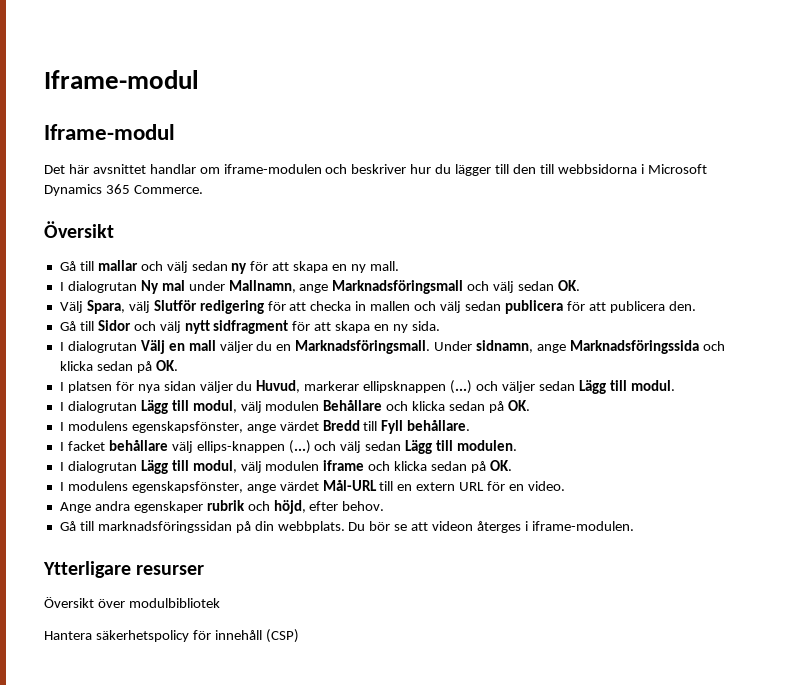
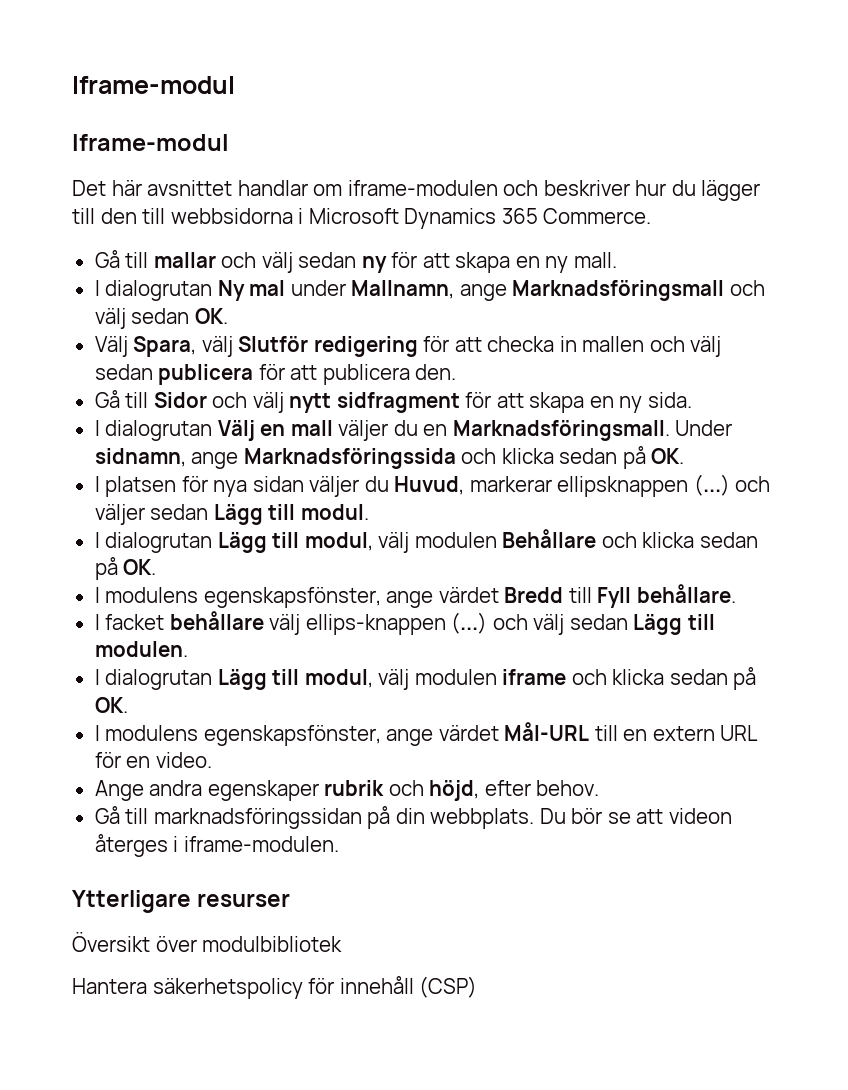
  Det här avsnittet handlar om iframe-modulen och beskriver hur du lägger till den till webbsidorna i Microsoft Dynamics 365 Commerce.
- Översikt

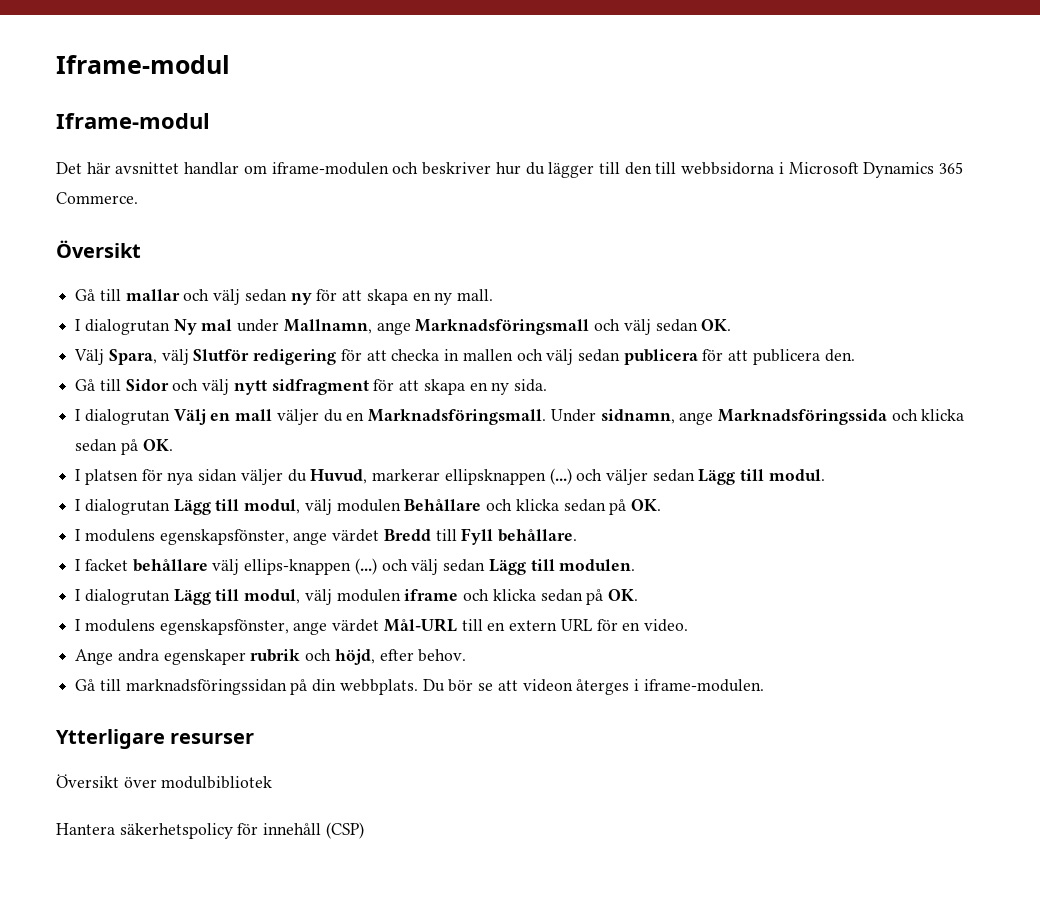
  Det här avsnittet handlar om iframe-modulen och beskriver hur du lägger till den till webbsidorna i Microsoft Dynamics 365 Commerce.
+ Översikt

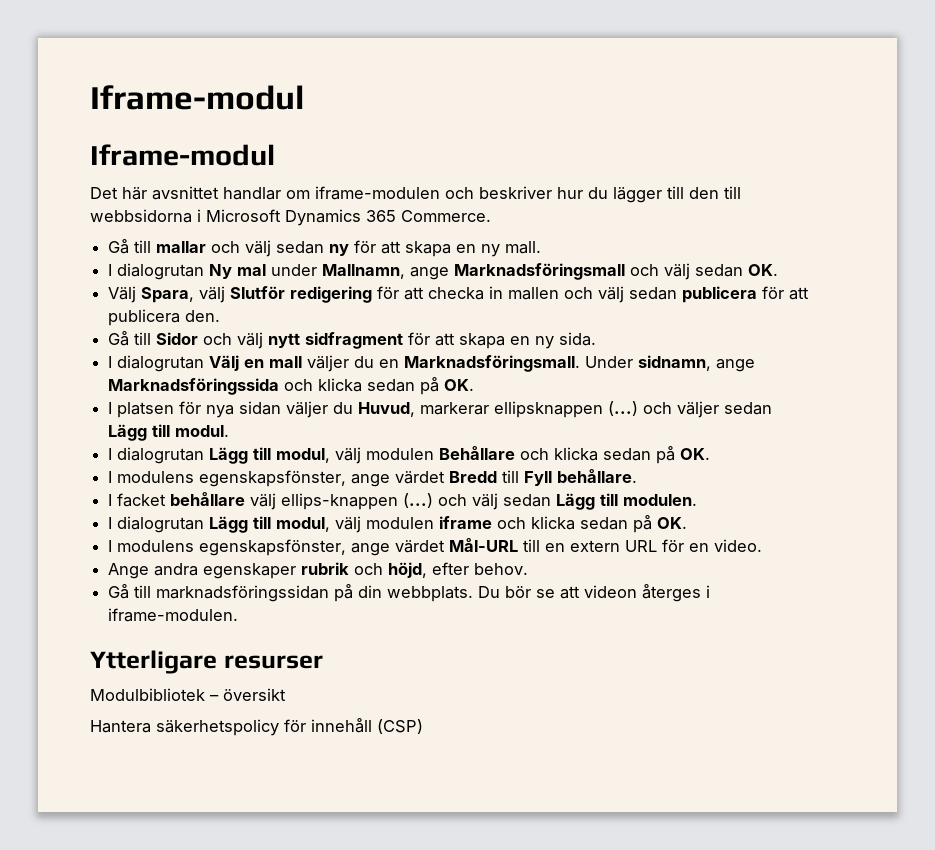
  Det här avsnittet handlar om iframe-modulen och beskriver hur du lägger till den till webbsidorna i Microsoft Dynamics 365 Commerce.
- Översikt
- Översikt över modulbibliotek
+ Modulbibliotek – översikt

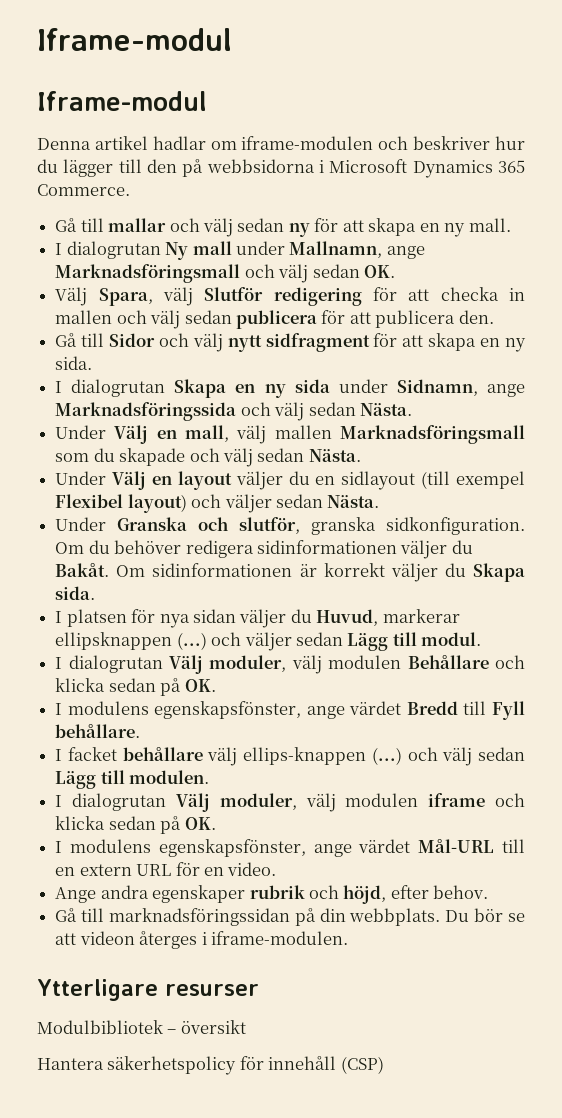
- Det här avsnittet handlar om iframe-modulen och beskriver hur du lägger till den till webbsidorna i Microsoft Dynamics 365 Commerce.
+ Denna artikel hadlar om iframe-modulen och beskriver hur du lägger till den på webbsidorna i Microsoft Dynamics 365 Commerce.
- I dialogrutan Ny mal under Mallnamn, ange Marknadsföringsmall och välj sedan OK.
+ I dialogrutan Ny mall under Mallnamn, ange Marknadsföringsmall och välj sedan OK.
- I dialogrutan Välj en mall väljer du en Marknadsföringsmall. Under sidnamn, ange Marknadsföringssida och klicka sedan på OK.
+ I dialogrutan Skapa en ny sida under Sidnamn, ange Marknadsföringssida och välj sedan Nästa.
+ Under Välj en mall, välj mallen Marknadsföringsmall som du skapade och välj sedan Nästa.
+ Under Välj en layout väljer du en sidlayout (till exempel Flexibel layout) och väljer sedan Nästa.
+ Under Granska och slutför, granska sidkonfiguration. Om du behöver redigera sidinformationen väljer du Bakåt. Om sidinformationen är korrekt väljer du Skapa sida.
- I dialogrutan Lägg till modul, välj modulen Behållare och klicka sedan på OK.
+ I dialogrutan Välj moduler, välj modulen Behållare och klicka sedan på OK.
- I dialogrutan Lägg till modul, välj modulen iframe och klicka sedan på OK.
+ I dialogrutan Välj moduler, välj modulen iframe och klicka sedan på OK.

